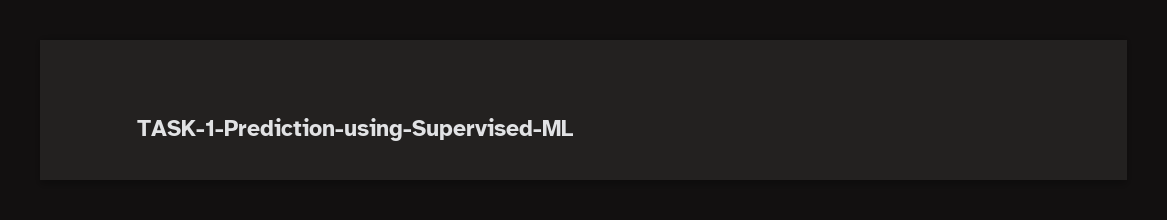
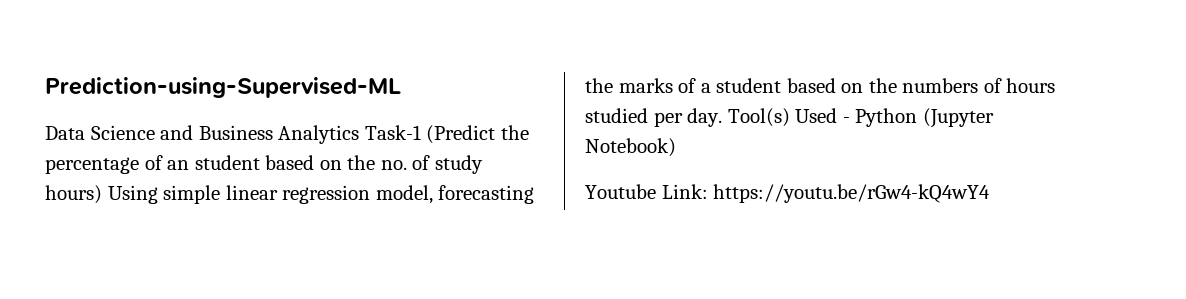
- TASK-1-Prediction-using-Supervised-ML
+ Prediction-using-Supervised-ML
+ Data Science and Business Analytics Task-1 (Predict the percentage of an student based on the no. of study hours) Using simple linear regression model, forecasting the marks of a student based on the numbers of hours studied per day. Tool(s) Used - Python (Jupyter Notebook)
+ Youtube Link: https://youtu.be/rGw4-kQ4wY4

